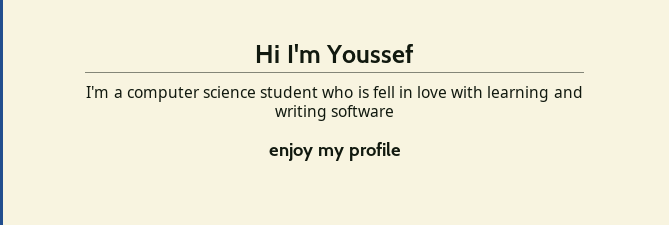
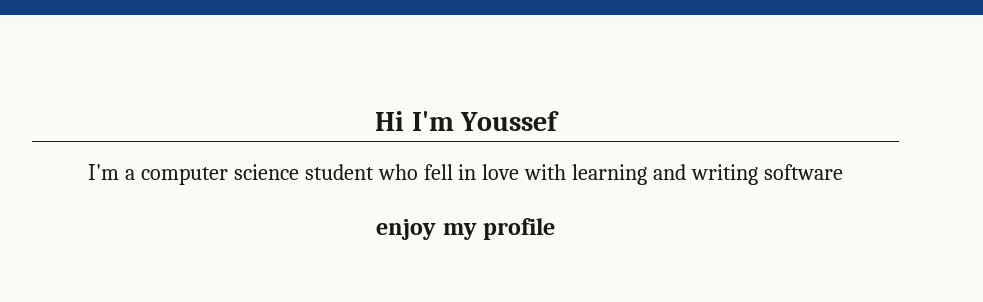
- I'm a computer science student who is fell in love with learning and writing software
+ I'm a computer science student who fell in love with learning and writing software

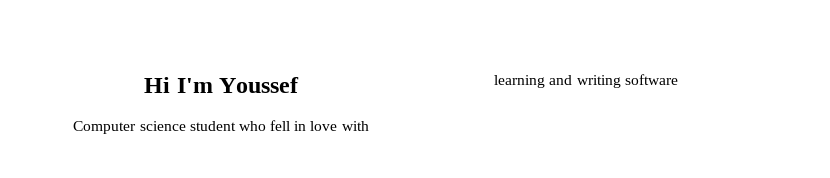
- I'm a computer science student who fell in love with learning and writing software
+ Computer science student who fell in love with learning and writing software
- enjoy my profile

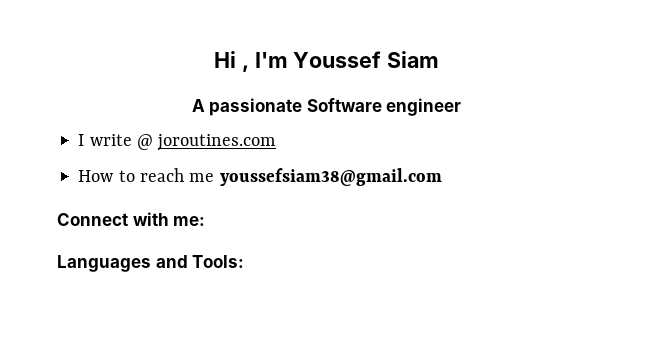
- Hi I'm Youssef
- Computer science student who fell in love with learning and writing software
+ Hi , I'm Youssef Siam
+ A passionate Software engineer
+ I write @ joroutines.com
+ How to reach me youssefsiam38@gmail.com
+ Connect with me:
+ Languages and Tools:

